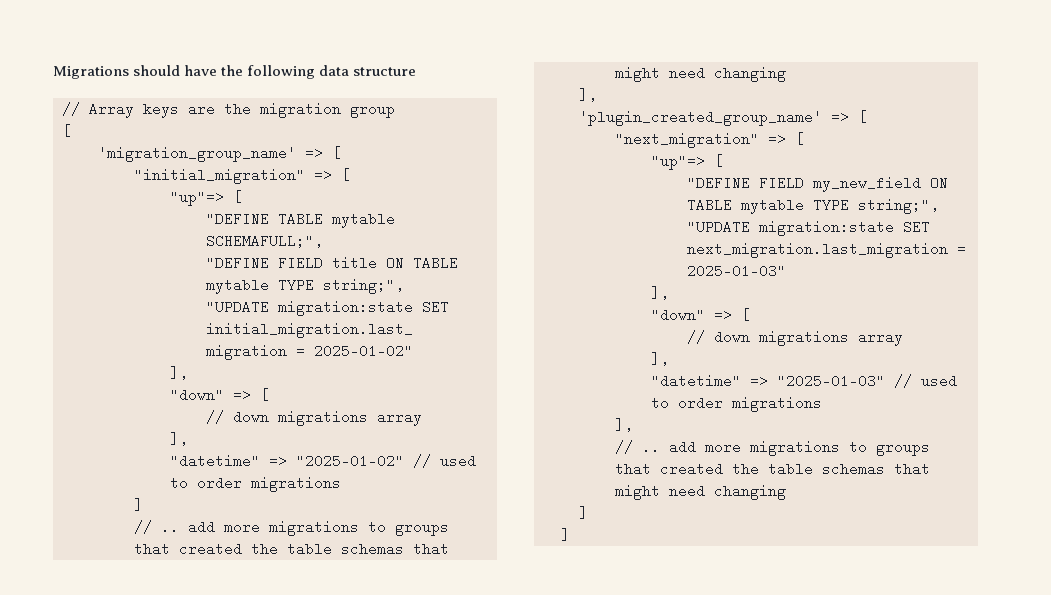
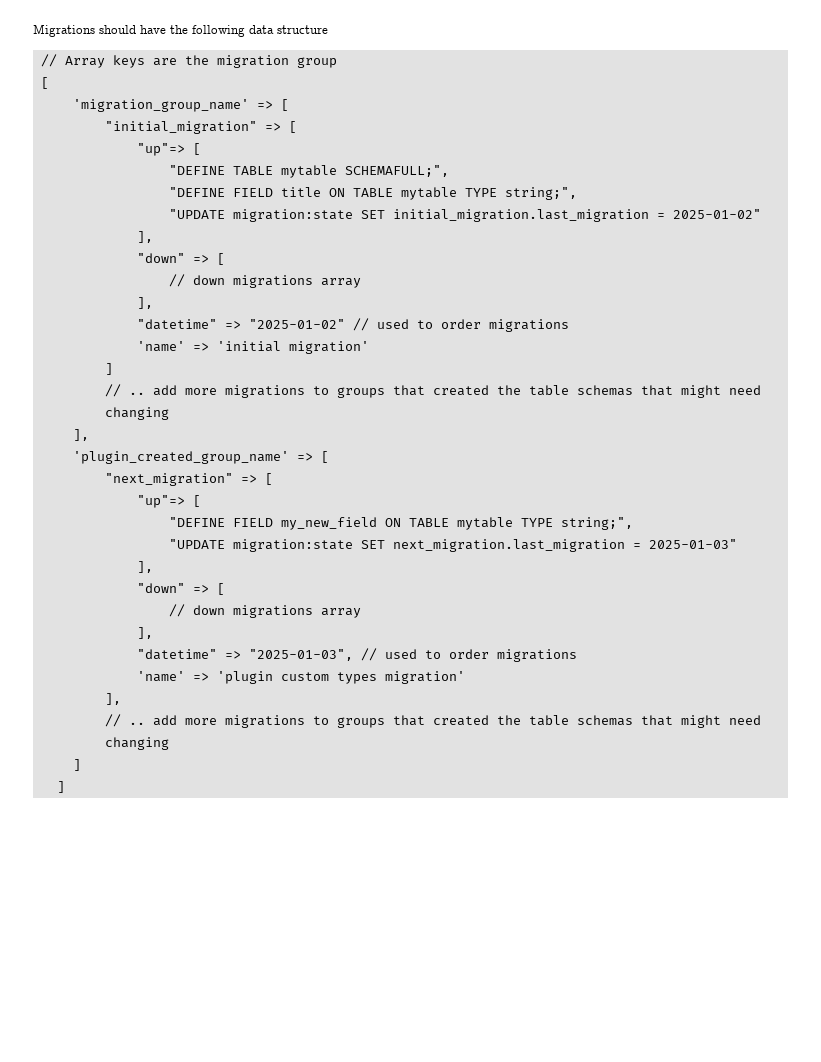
+ 'name' => 'initial migration'
- "datetime" => "2025-01-03" // used to order migrations
+ "datetime" => "2025-01-03", // used to order migrations
+ 'name' => 'plugin custom types migration'

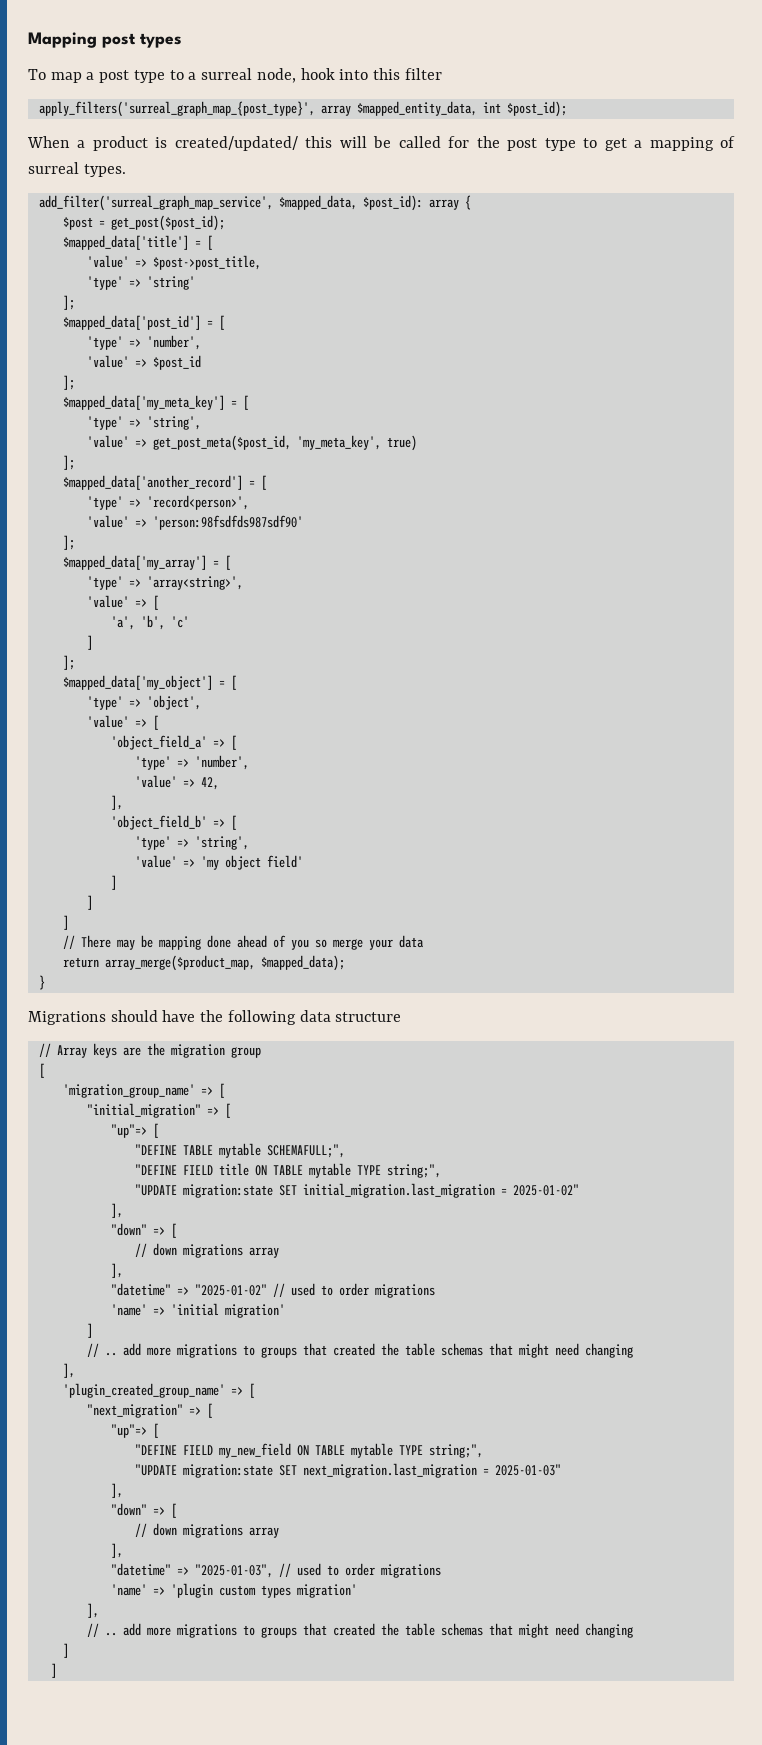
+ Mapping post types
+ To map a post type to a surreal node, hook into this filter
+ apply_filters('surreal_graph_map_{post_type}', array $mapped_entity_data, int $post_id);
+ When a product is created/updated/ this will be called for the post type to get a mapping of surreal types.
+ add_filter('surreal_graph_map_service', $mapped_data, $post_id): array {
+ $post = get_post($post_id);
+ $mapped_data['title'] = [
+ 'value' => $post->post_title,
+ 'type' => 'string'
+ ];
+ $mapped_data['post_id'] = [
+ 'type' => 'number',
+ 'value' => $post_id
+ ];
+ $mapped_data['my_meta_key'] = [
+ 'type' => 'string',
+ 'value' => get_post_meta($post_id, 'my_meta_key', true)
+ ];
+ $mapped_data['another_record'] = [
+ 'type' => 'record<person>',
+ 'value' => 'person:98fsdfds987sdf90'
+ ];
+ $mapped_data['my_array'] = [
+ 'type' => 'array<string>',
+ 'value' => [
+ 'a', 'b', 'c'
+ ]
+ ];
+ $mapped_data['my_object'] = [
+ 'type' => 'object',
+ 'value' => [
+ 'object_field_a' => [
+ 'type' => 'number',
+ 'value' => 42,
+ ],
+ 'object_field_b' => [
+ 'type' => 'string',
+ 'value' => 'my object field'
+ ]
+ ]
+ ]
+ // There may be mapping done ahead of you so merge your data
+ return array_merge($product_map, $mapped_data);
+ }

